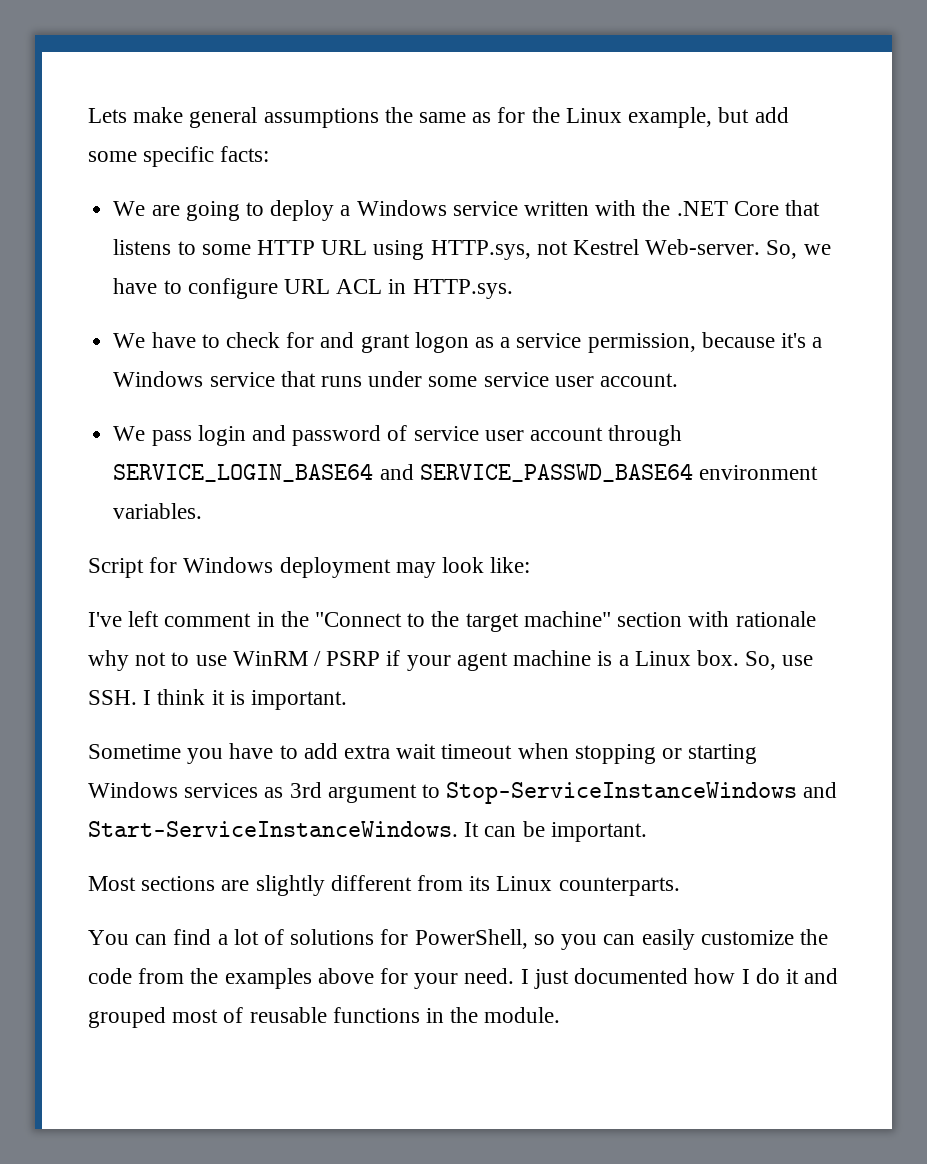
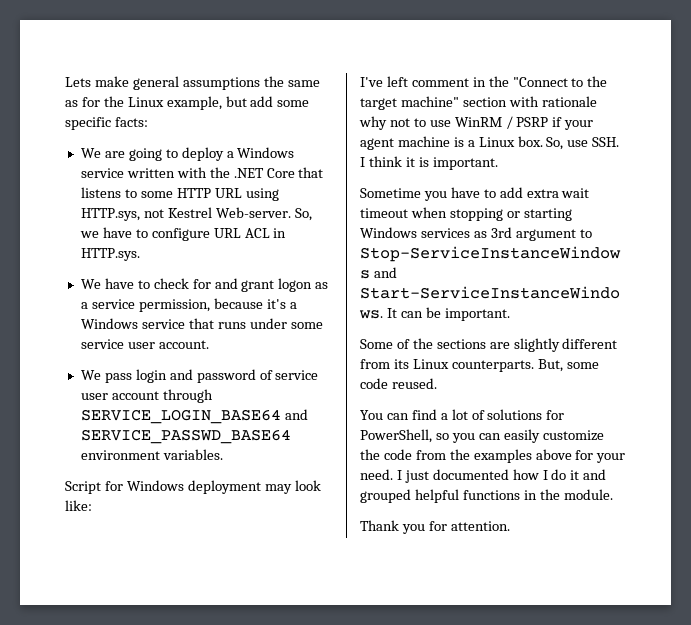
- Most sections are slightly different from its Linux counterparts.
+ Some of the sections are slightly different from its Linux counterparts. But, some code reused.
- I just documented how I do it and grouped most of reusable functions in the module.
+ I just documented how I do it and grouped helpful functions in the module.
+ Thank you for attention.

